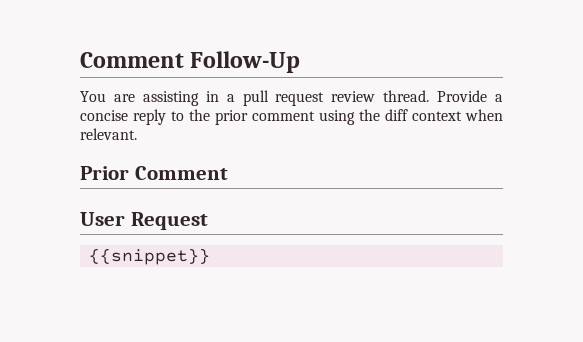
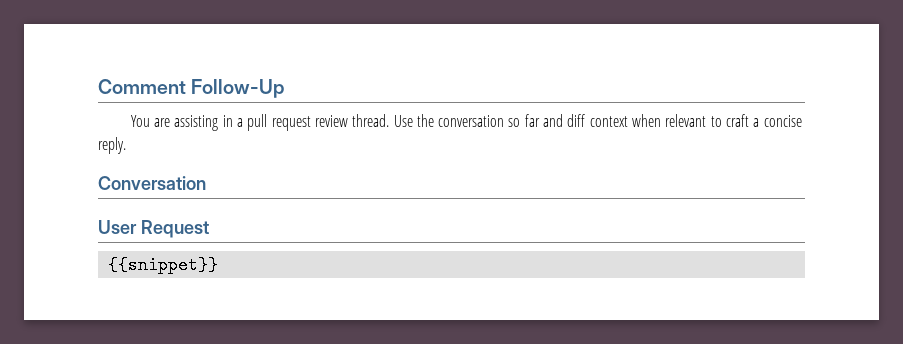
- Provide a concise reply to the prior comment using the diff context when relevant.
- Prior Comment
+ Use the conversation so far and diff context when relevant to craft a concise reply.
+ Conversation

